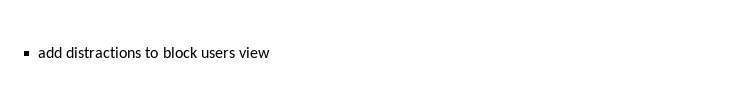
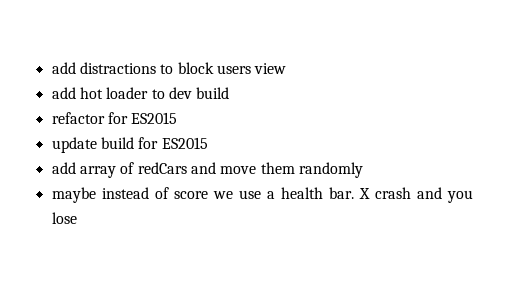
+ add hot loader to dev build
+ refactor for ES2015
+ update build for ES2015
+ add array of redCars and move them randomly
+ maybe instead of score we use a health bar. X crash and you lose

